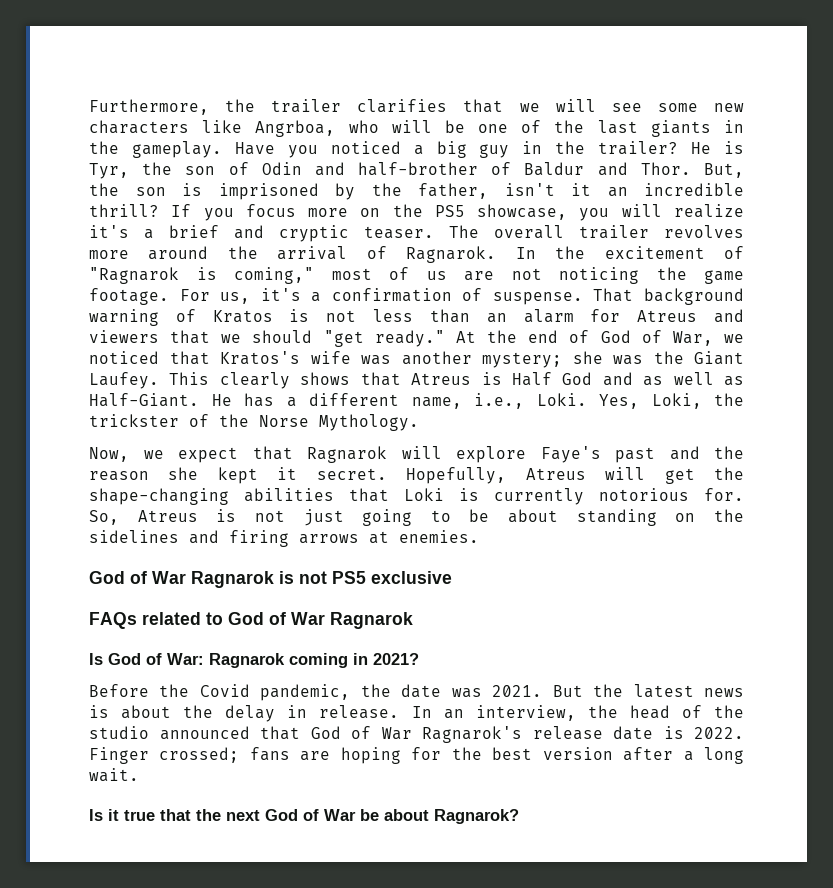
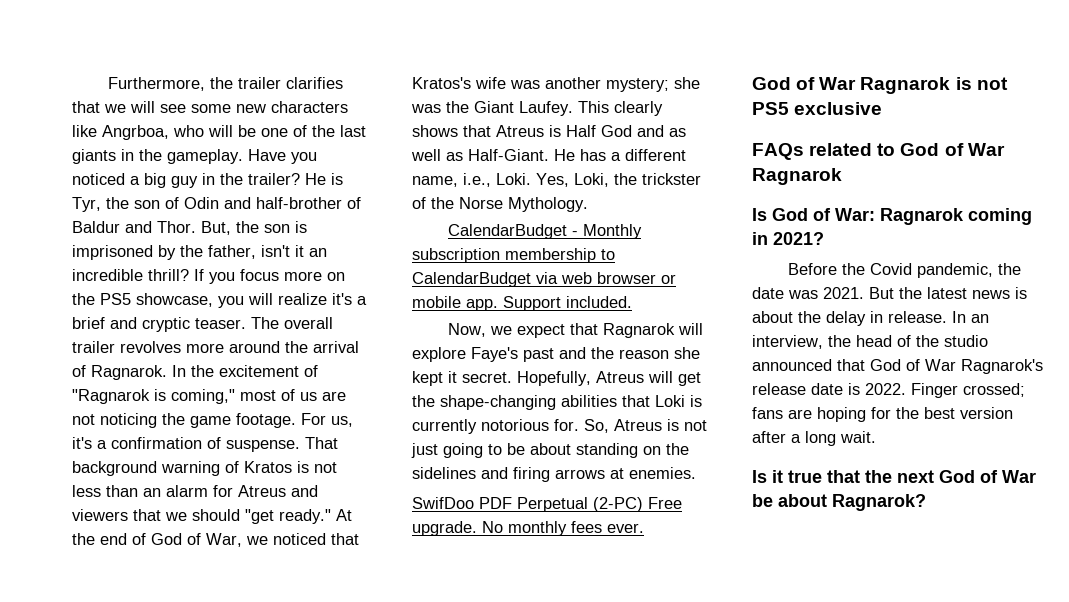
+ CalendarBudget - Monthly subscription membership to CalendarBudget via web browser or mobile app. Support included.
+ SwifDoo PDF Perpetual (2-PC) Free upgrade. No monthly fees ever.

